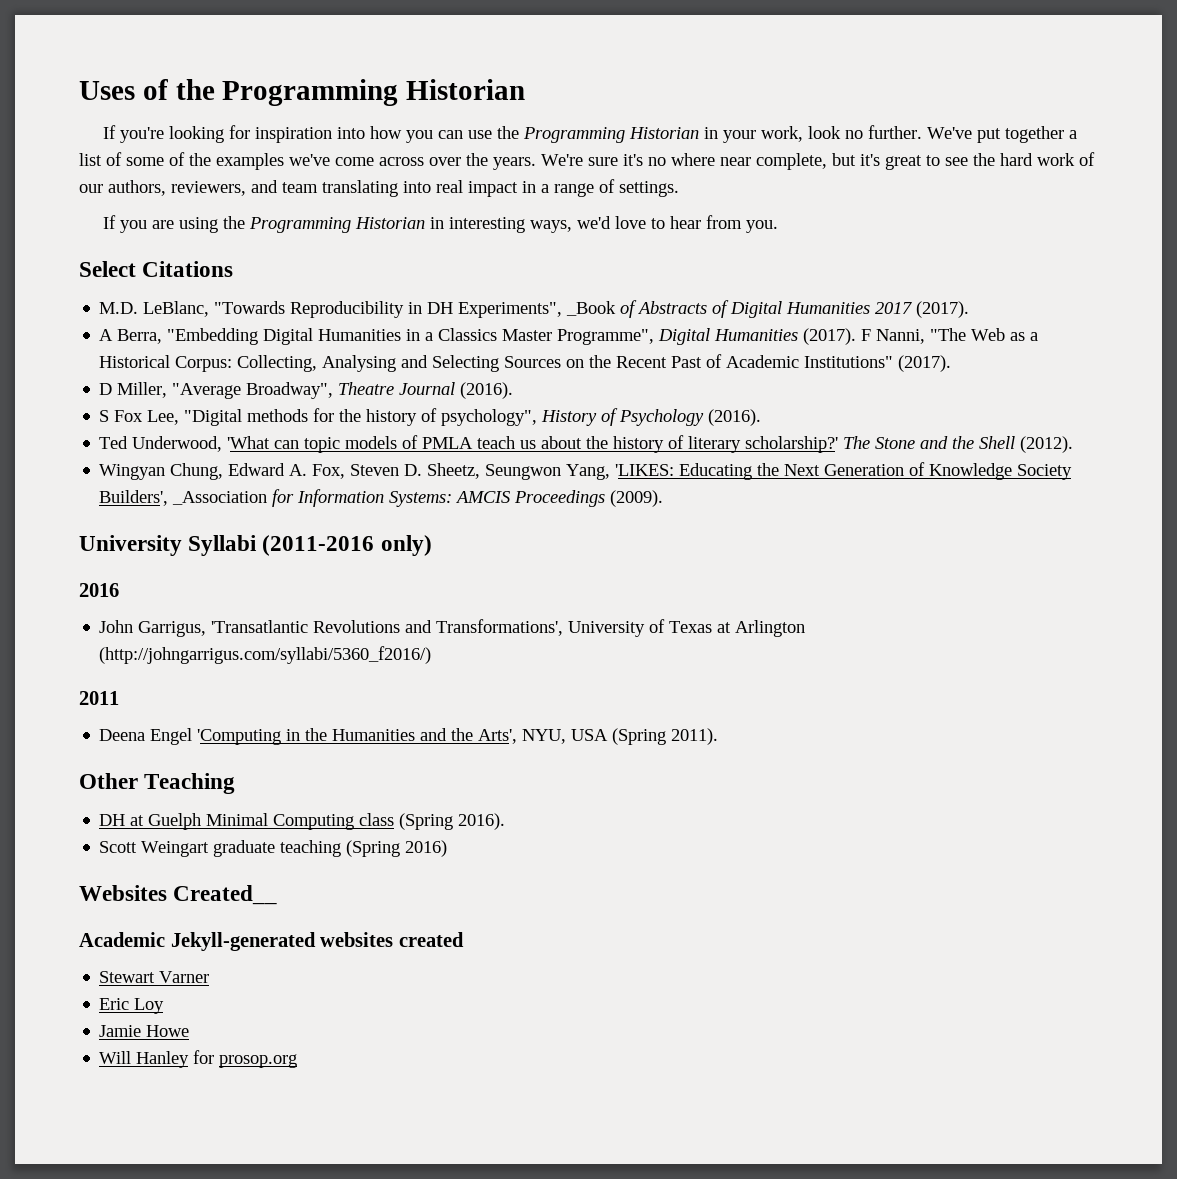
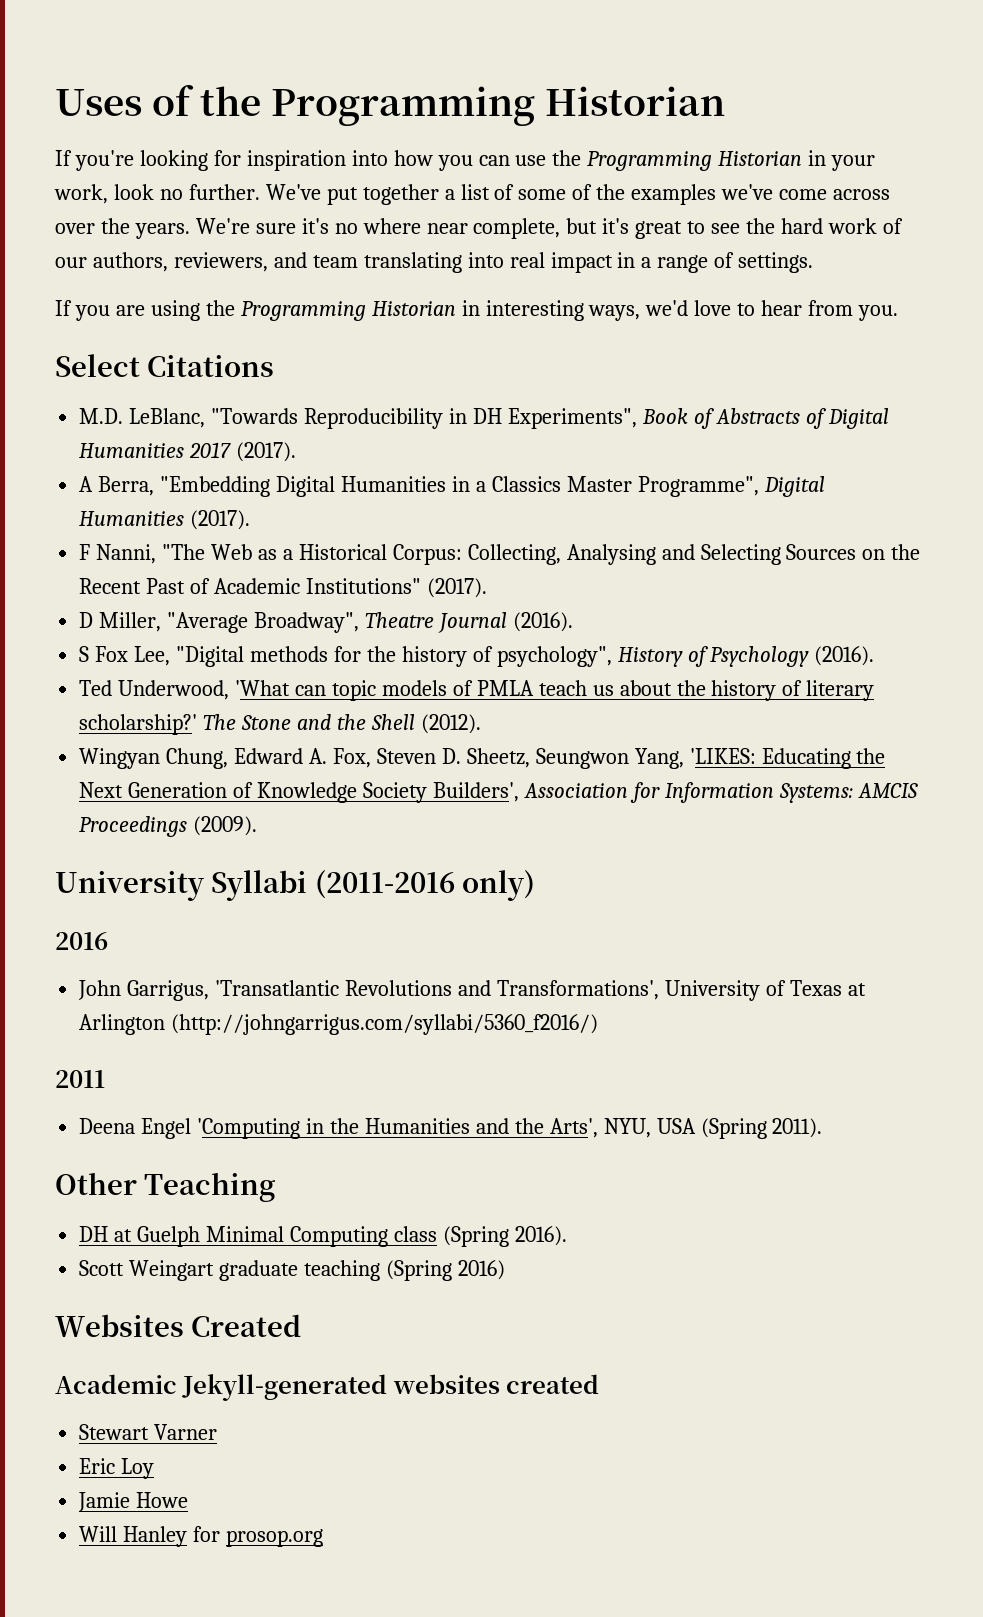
- M.D. LeBlanc, "Towards Reproducibility in DH Experiments", _Book of Abstracts of Digital Humanities 2017 (2017).
+ M.D. LeBlanc, "Towards Reproducibility in DH Experiments", Book of Abstracts of Digital Humanities 2017 (2017).
- A Berra, "Embedding Digital Humanities in a Classics Master Programme", Digital Humanities (2017). F Nanni, "The Web as a Historical Corpus: Collecting, Analysing and Selecting Sources on the Recent Past of Academic Institutions" (2017).
+ A Berra, "Embedding Digital Humanities in a Classics Master Programme", Digital Humanities (2017).
+ F Nanni, "The Web as a Historical Corpus: Collecting, Analysing and Selecting Sources on the Recent Past of Academic Institutions" (2017).
- Wingyan Chung, Edward A. Fox, Steven D. Sheetz, Seungwon Yang, 'LIKES: Educating the Next Generation of Knowledge Society Builders', _Association for Information Systems: AMCIS Proceedings (2009).
+ Wingyan Chung, Edward A. Fox, Steven D. Sheetz, Seungwon Yang, 'LIKES: Educating the Next Generation of Knowledge Society Builders', Association for Information Systems: AMCIS Proceedings (2009).
- Websites Created__
+ Websites Created

